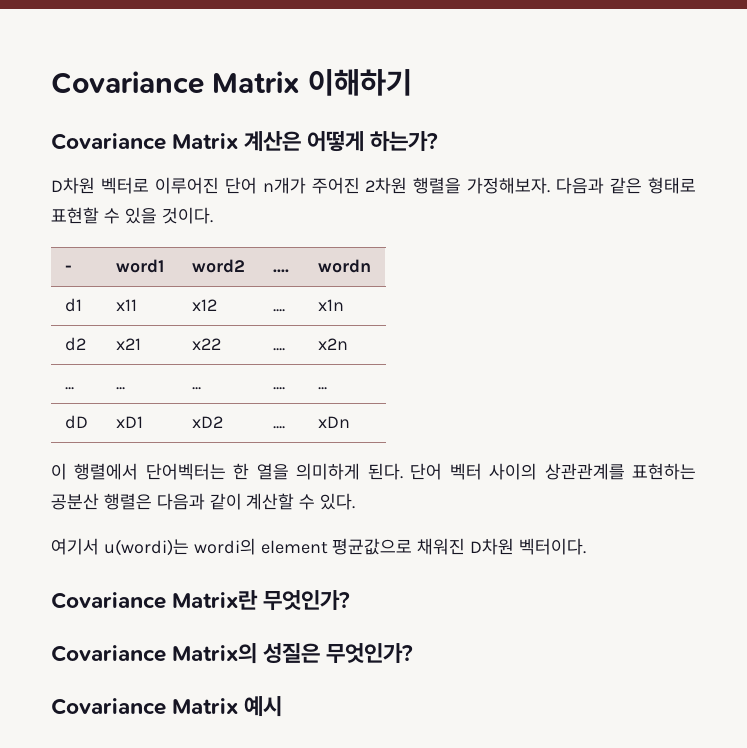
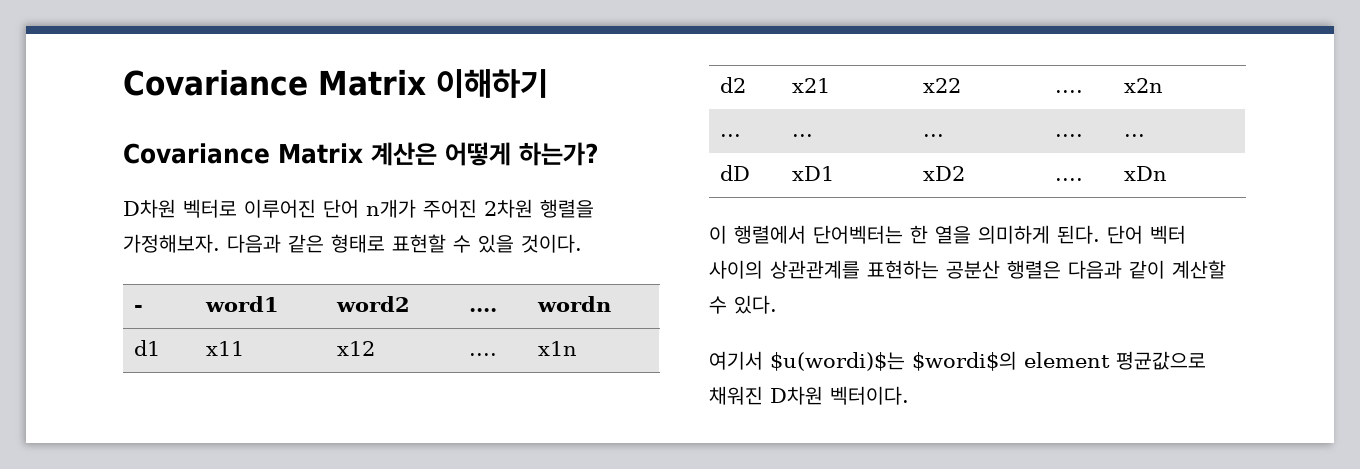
- 여기서 u(wordi)는 wordi의 element 평균값으로 채워진 D차원 벡터이다.
+ 여기서 $u(wordi)$는 $wordi$의 element 평균값으로 채워진 D차원 벡터이다.
- Covariance Matrix란 무엇인가?
- Covariance Matrix의 성질은 무엇인가?
- Covariance Matrix 예시

